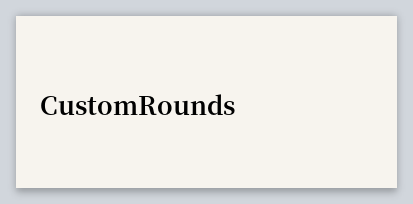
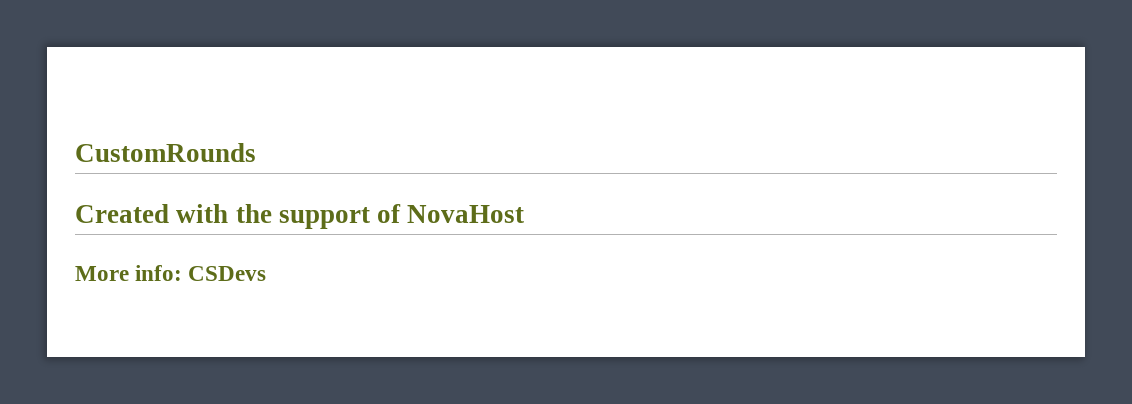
+ Created with the support of NovaHost
+ More info: CSDevs

